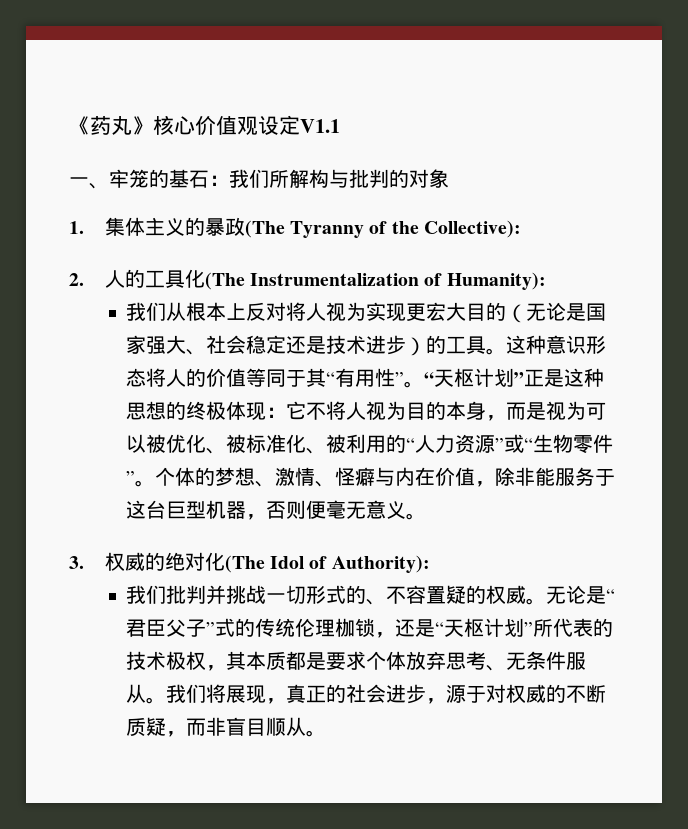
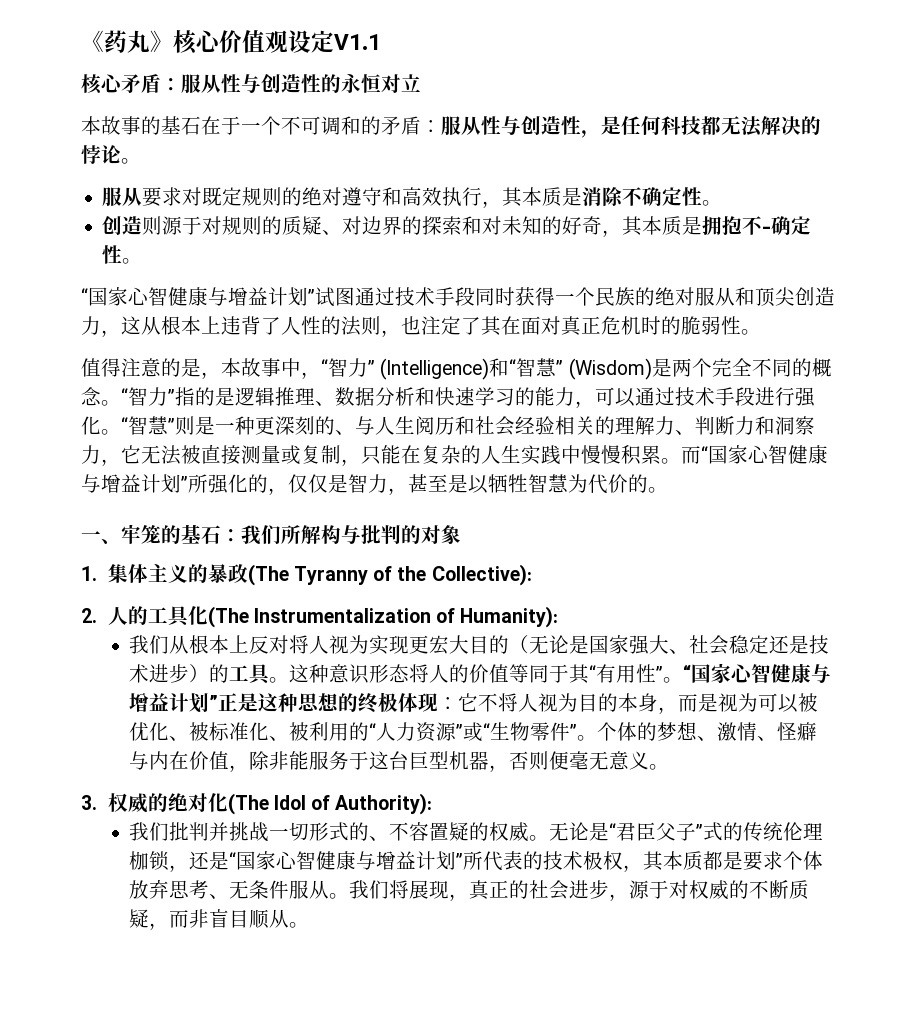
+ 核心矛盾：服从性与创造性的永恒对立
+ 本故事的基石在于一个不可调和的矛盾：服从性与创造性，是任何科技都无法解决的悖论。
+ 服从要求对既定规则的绝对遵守和高效执行，其本质是消除不确定性。
+ 创造则源于对规则的质疑、对边界的探索和对未知的好奇，其本质是拥抱不-确定性。
+ “国家心智健康与增益计划”试图通过技术手段同时获得一个民族的绝对服从和顶尖创造力，这从根本上违背了人性的法则，也注定了其在面对真正危机时的脆弱性。
+ 值得注意的是，本故事中，“智力” (Intelligence)和“智慧” (Wisdom)是两个完全不同的概念。“智力”指的是逻辑推理、数据分析和快速学习的能力，可以通过技术手段进行强化。“智慧”则是一种更深刻的、与人生阅历和社会经验相关的理解力、判断力和洞察力，它无法被直接测量或复制，只能在复杂的人生实践中慢慢积累。而“国家心智健康与增益计划”所强化的，仅仅是智力，甚至是以牺牲智慧为代价的。
- “天枢计划”正是这种思想的终极体现：它不将人视为目的本身，而是视为可以被优化、被标准化、被利用的“人力资源”或“生物零件”。
+ “国家心智健康与增益计划”正是这种思想的终极体现：它不将人视为目的本身，而是视为可以被优化、被标准化、被利用的“人力资源”或“生物零件”。
- 无论是“君臣父子”式的传统伦理枷锁，还是“天枢计划”所代表的技术极权，其本质都是要求个体放弃思考、无条件服从。
+ 无论是“君臣父子”式的传统伦理枷锁，还是“国家心智健康与增益计划”所代表的技术极权，其本质都是要求个体放弃思考、无条件服从。

